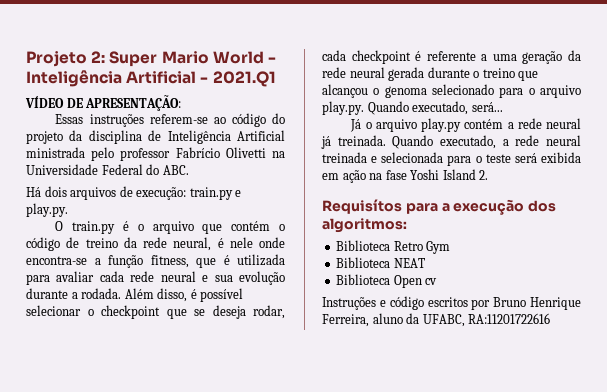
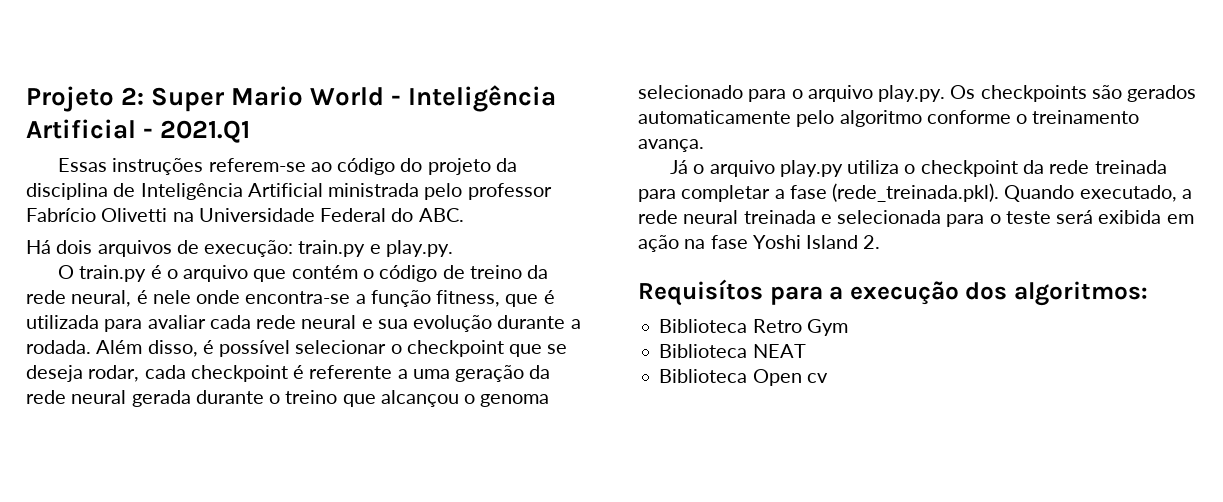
- VÍDEO DE APRESENTAÇÃO:
- Além disso, é possível selecionar o checkpoint que se deseja rodar, cada checkpoint é referente a uma geração da rede neural gerada durante o treino que alcançou o genoma selecionado para o arquivo play.py. Quando executado, será...
- Já o arquivo play.py contém a rede neural já treinada. Quando executado, a rede neural treinada e selecionada para o teste será exibida em ação na fase Yoshi Island 2.
+ Além disso, é possível selecionar o checkpoint que se deseja rodar, cada checkpoint é referente a uma geração da rede neural gerada durante o treino que alcançou o genoma selecionado para o arquivo play.py. Os checkpoints são gerados automaticamente pelo algoritmo conforme o treinamento avança.
+ Já o arquivo play.py utiliza o checkpoint da rede treinada para completar a fase (rede_treinada.pkl). Quando executado, a rede neural treinada e selecionada para o teste será exibida em ação na fase Yoshi Island 2.
- Instruções e código escritos por Bruno Henrique Ferreira, aluno da UFABC, RA:11201722616

